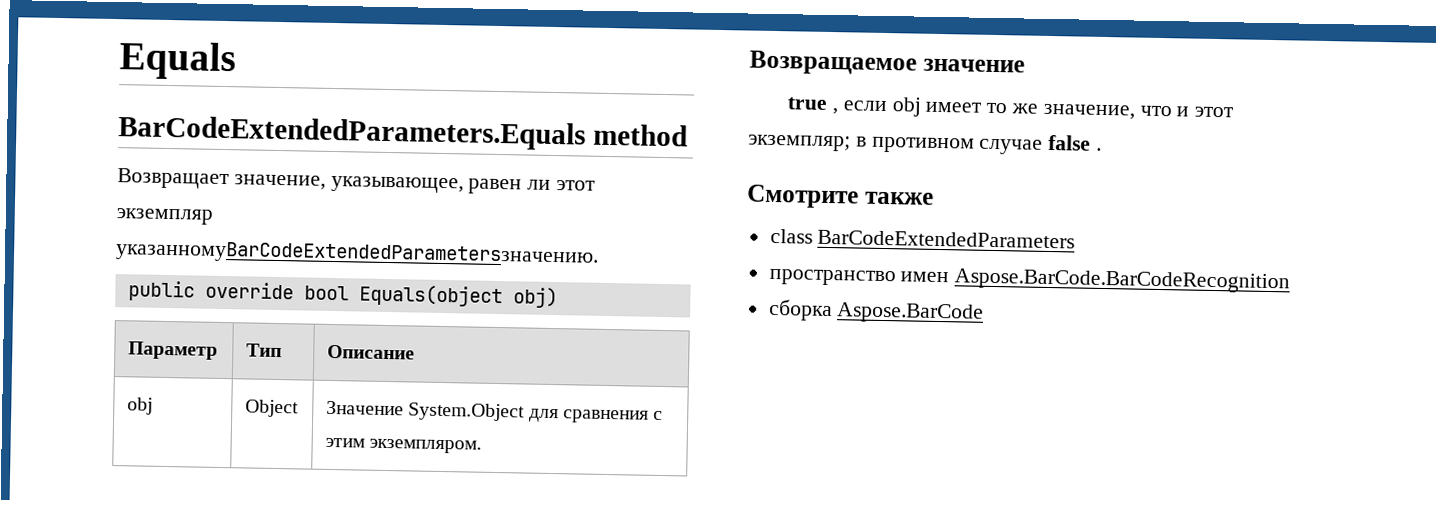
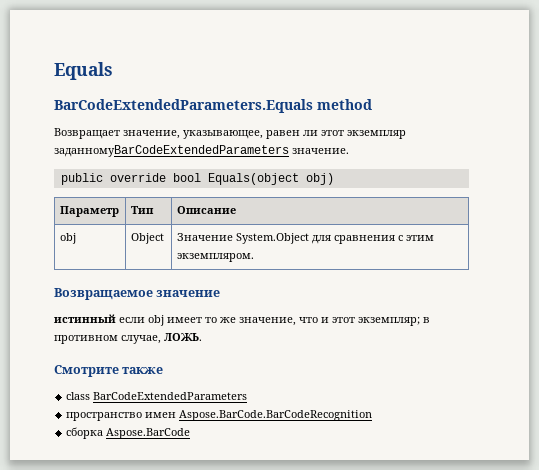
- Возвращает значение, указывающее, равен ли этот экземпляр указанномуBarCodeExtendedParametersзначению.
+ Возвращает значение, указывающее, равен ли этот экземпляр заданномуBarCodeExtendedParameters значение.
- true , если obj имеет то же значение, что и этот экземпляр; в противном случае false .
+ истинный если obj имеет то же значение, что и этот экземпляр; в противном случае, ЛОЖЬ.

